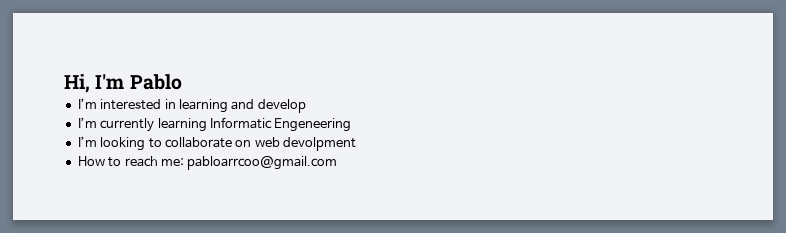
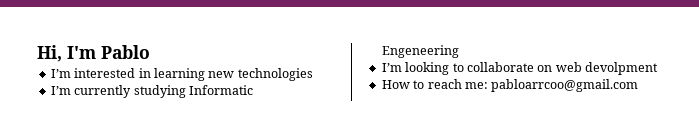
- I’m interested in learning and develop
+ I’m interested in learning new technologies
- I’m currently learning Informatic Engeneering
+ I’m currently studying Informatic Engeneering

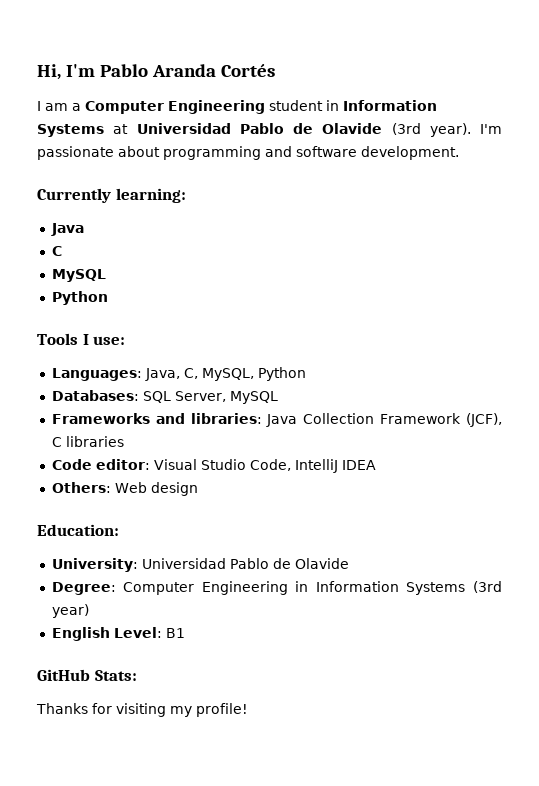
- Hi, I'm Pablo
- I’m interested in learning new technologies
- I’m currently studying Informatic Engeneering
- I’m looking to collaborate on web devolpment
- How to reach me: pabloarrcoo@gmail.com
+ Hi, I'm Pablo Aranda Cortés
+ I am a Computer Engineering student in Information Systems at Universidad Pablo de Olavide (3rd year). I'm passionate about programming and software development.
+ Currently learning:
+ Java
+ C
+ MySQL
+ Python
+ Tools I use:
+ Languages: Java, C, MySQL, Python
+ Databases: SQL Server, MySQL
+ Frameworks and libraries: Java Collection Framework (JCF), C libraries
+ Code editor: Visual Studio Code, IntelliJ IDEA
+ Others: Web design
+ Education:
+ University: Universidad Pablo de Olavide
+ Degree: Computer Engineering in Information Systems (3rd year)
+ English Level: B1
+ GitHub Stats:
+ Thanks for visiting my profile!

